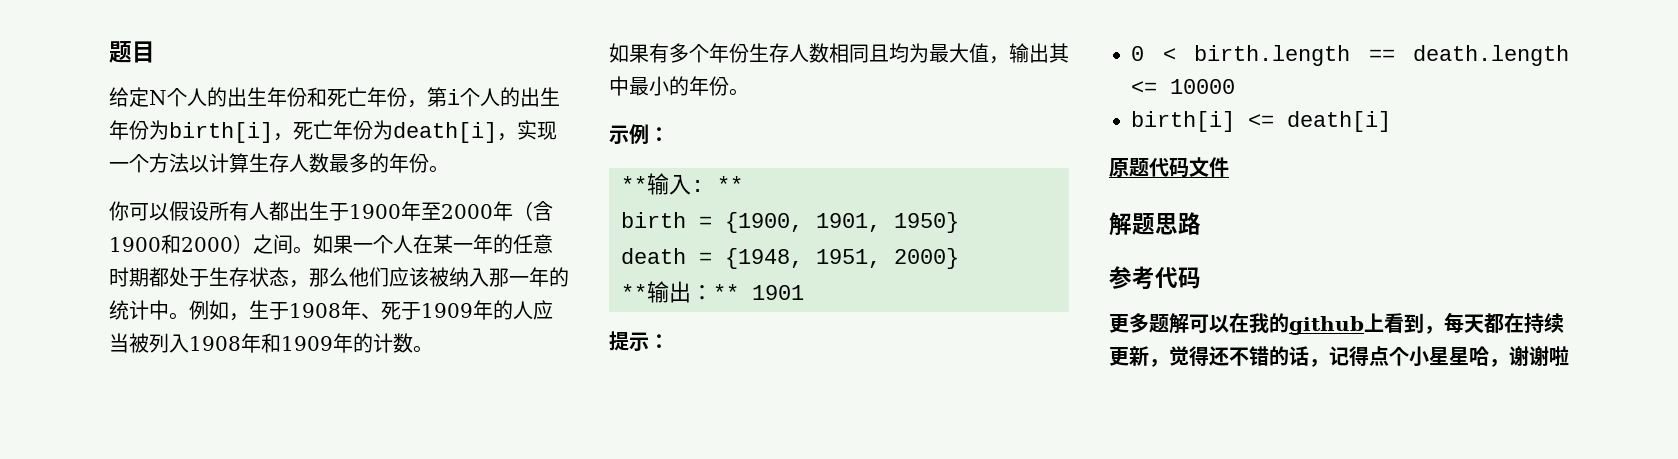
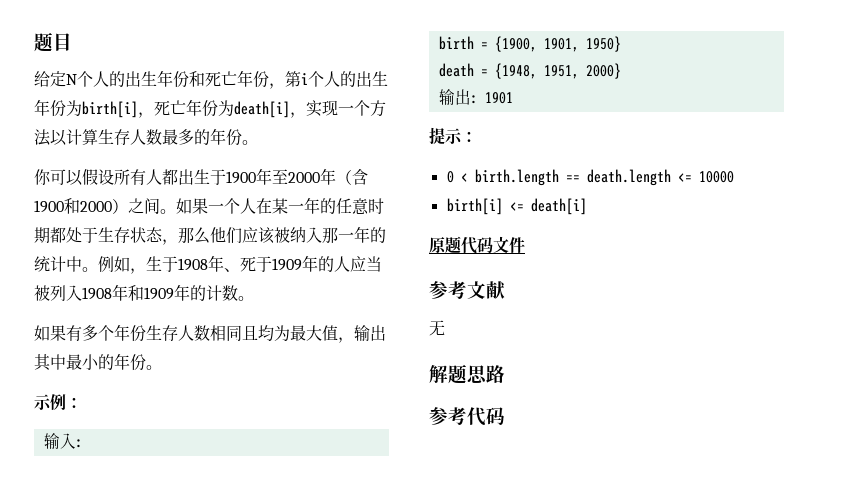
- **输入: **
+ 输入:
- **输出：** 1901
+ 输出: 1901
+ 参考文献
+ 无
- 更多题解可以在我的github上看到，每天都在持续更新，觉得还不错的话，记得点个小星星哈，谢谢啦

